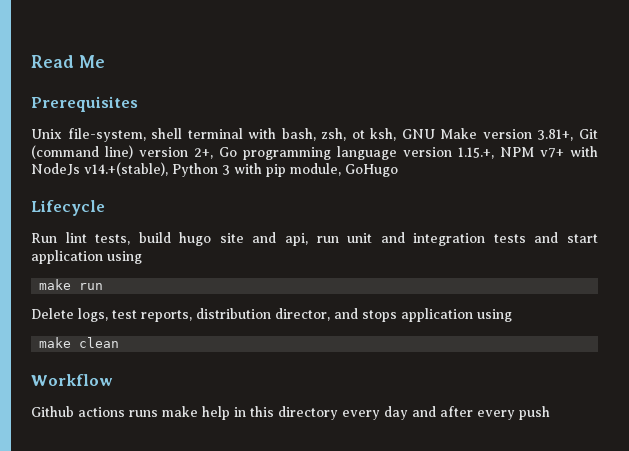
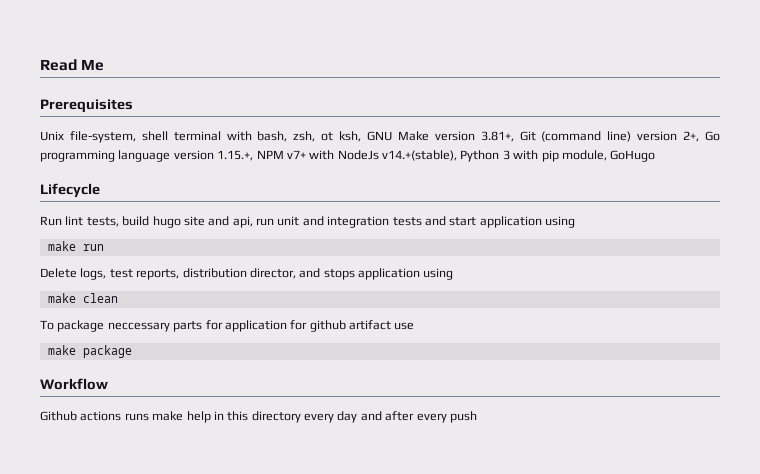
+ To package neccessary parts for application for github artifact use
+ make package

